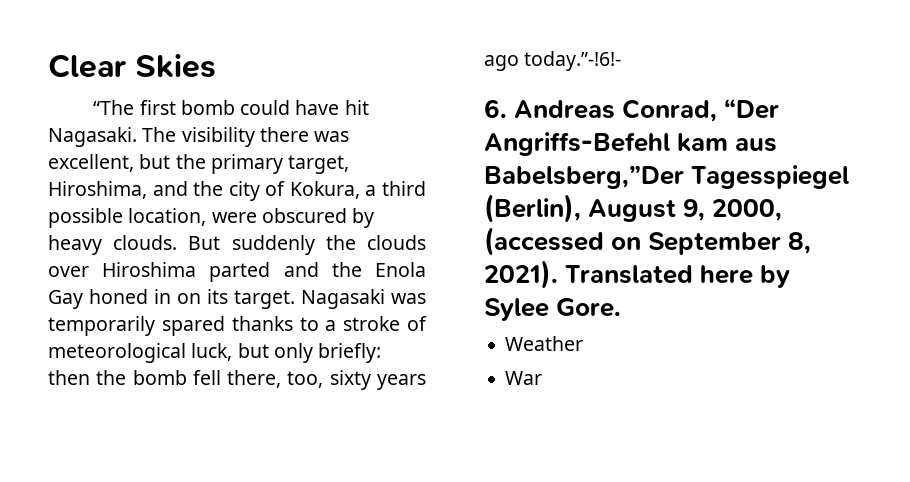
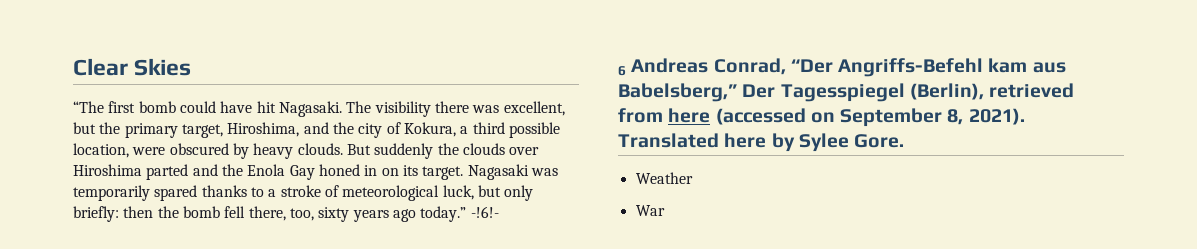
- Nagasaki was temporarily spared thanks to a stroke of meteorological luck, but only briefly: then the bomb fell there, too, sixty years ago today.”-!6!-
- 6. Andreas Conrad, “Der Angriffs-Befehl kam aus Babelsberg,”Der Tagesspiegel (Berlin), August 9, 2000, (accessed on September 8, 2021).
+ Nagasaki was temporarily spared thanks to a stroke of meteorological luck, but only briefly: then the bomb fell there, too, sixty years ago today.” -!6!-
+ 6 Andreas Conrad, “Der Angriffs-Befehl kam aus Babelsberg,” Der Tagesspiegel (Berlin), retrieved from here (accessed on September 8, 2021).

